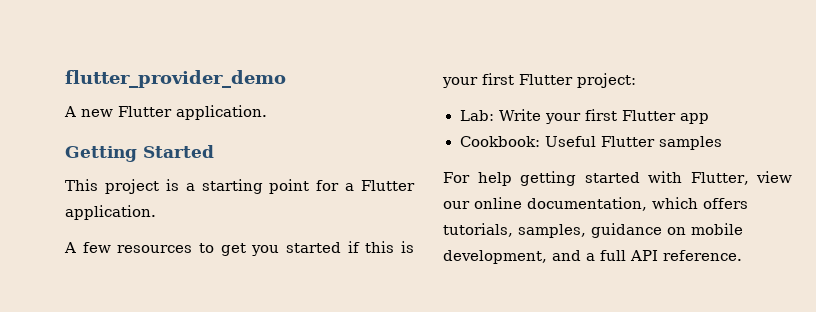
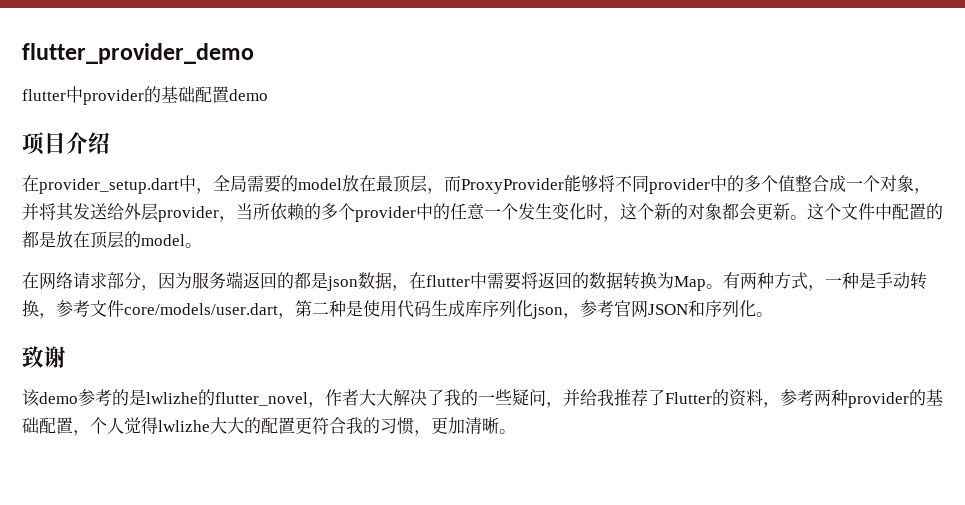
- A new Flutter application.
- Getting Started
- This project is a starting point for a Flutter application.
- A few resources to get you started if this is your first Flutter project:
- Lab: Write your first Flutter app
- Cookbook: Useful Flutter samples
- For help getting started with Flutter, view our online documentation, which offers tutorials, samples, guidance on mobile development, and a full API reference.
+ flutter中provider的基础配置demo
+ 项目介绍
+ 在provider_setup.dart中，全局需要的model放在最顶层，而ProxyProvider能够将不同provider中的多个值整合成一个对象，并将其发送给外层provider，当所依赖的多个provider中的任意一个发生变化时，这个新的对象都会更新。这个文件中配置的都是放在顶层的model。
+ 在网络请求部分，因为服务端返回的都是json数据，在flutter中需要将返回的数据转换为Map。有两种方式，一种是手动转换，参考文件core/models/user.dart，第二种是使用代码生成库序列化json，参考官网JSON和序列化。
+ 致谢
+ 该demo参考的是lwlizhe的flutter_novel，作者大大解决了我的一些疑问，并给我推荐了Flutter的资料，参考两种provider的基础配置，个人觉得lwlizhe大大的配置更符合我的习惯，更加清晰。

